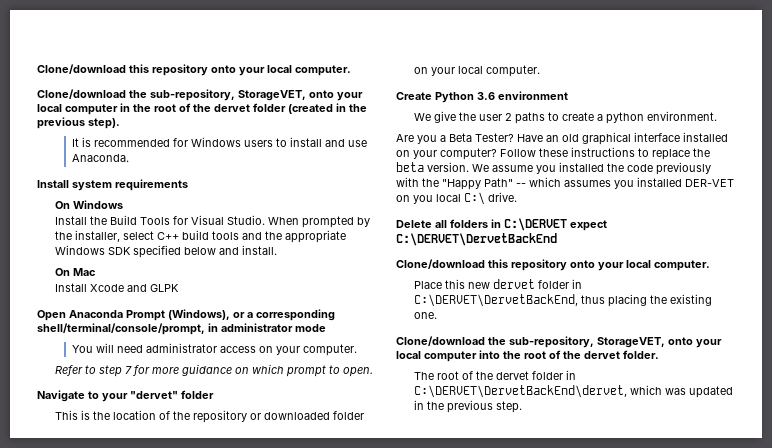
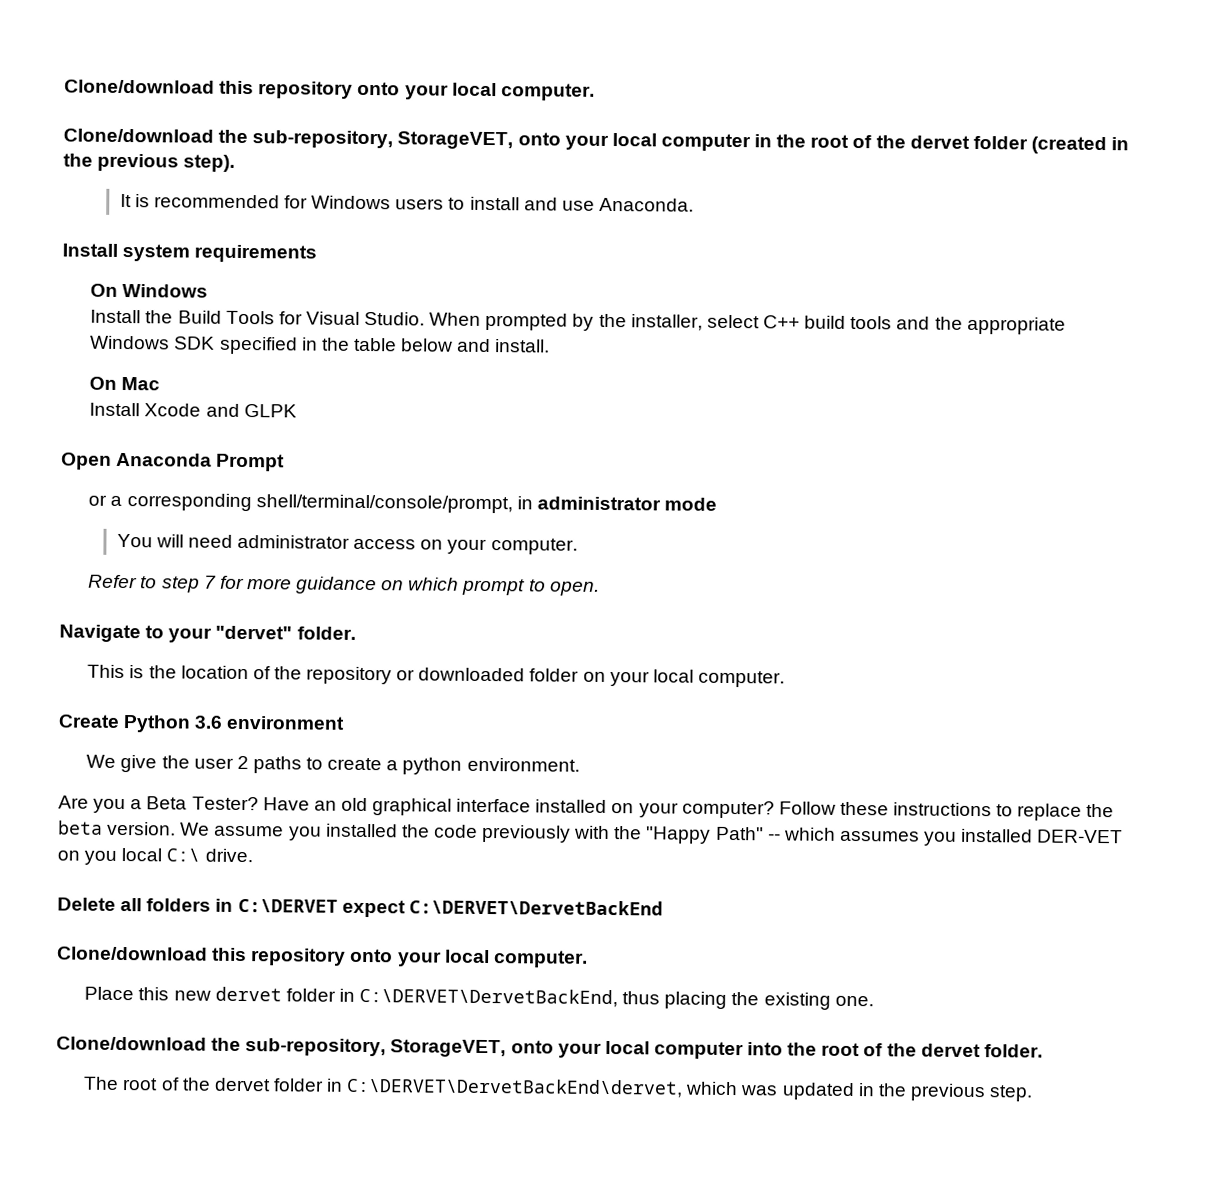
- When prompted by the installer, select C++ build tools and the appropriate Windows SDK specified below and install.
+ When prompted by the installer, select C++ build tools and the appropriate Windows SDK specified in the table below and install.
- Open Anaconda Prompt (Windows), or a corresponding shell/terminal/console/prompt, in administrator mode
+ Open Anaconda Prompt
+ or a corresponding shell/terminal/console/prompt, in administrator mode
- Navigate to your "dervet" folder
+ Navigate to your "dervet" folder.

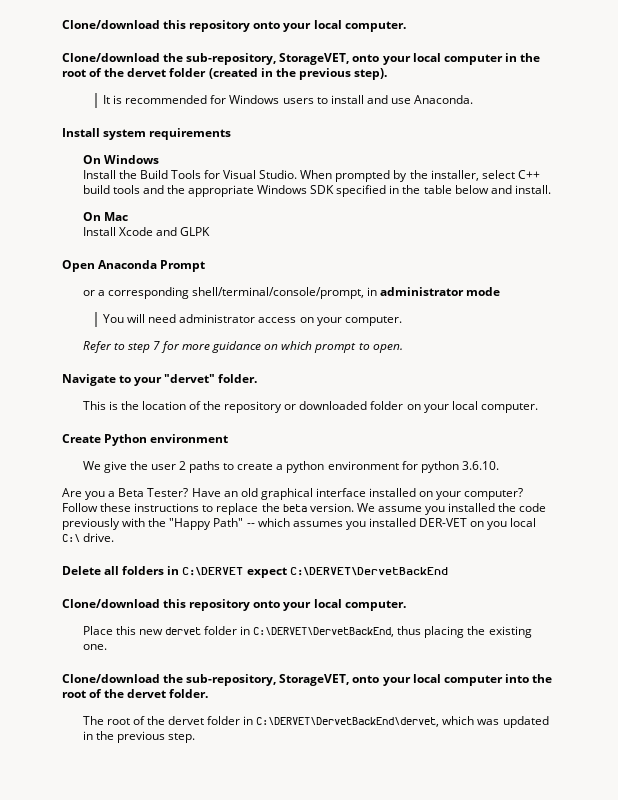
- Create Python 3.6 environment
+ Create Python environment
- We give the user 2 paths to create a python environment.
+ We give the user 2 paths to create a python environment for python 3.6.10.

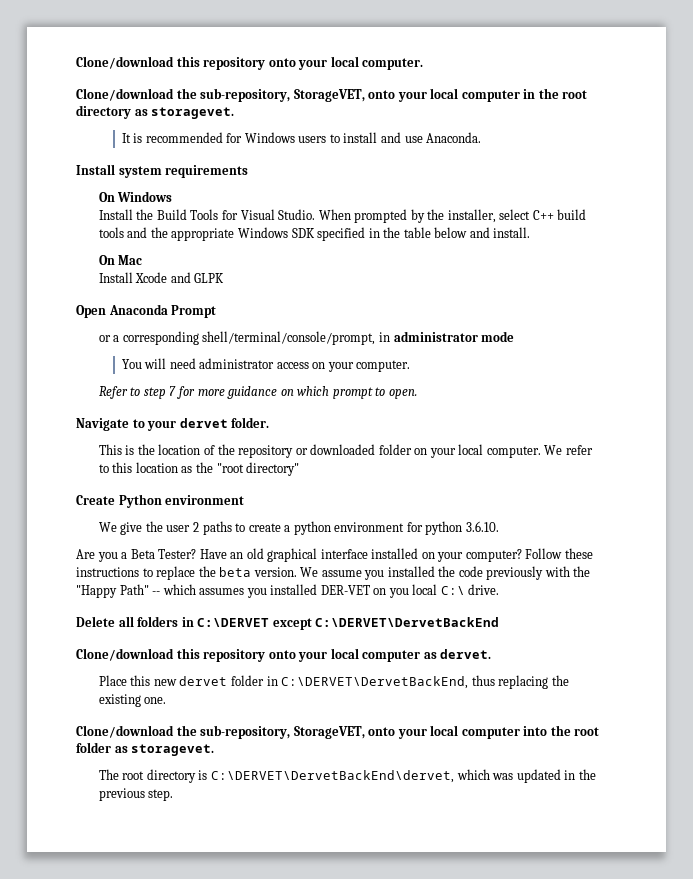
- Clone/download the sub-repository, StorageVET, onto your local computer in the root of the dervet folder (created in the previous step).
+ Clone/download the sub-repository, StorageVET, onto your local computer in the root directory as storagevet.
- Navigate to your "dervet" folder.
+ Navigate to your dervet folder.
+ We refer to this location as the "root directory"
- Delete all folders in C:\DERVET expect C:\DERVET\DervetBackEnd
- Clone/download this repository onto your local computer.
+ Delete all folders in C:\DERVET except C:\DERVET\DervetBackEnd
+ Clone/download this repository onto your local computer as dervet.
- Place this new dervet folder in C:\DERVET\DervetBackEnd, thus placing the existing one.
+ Place this new dervet folder in C:\DERVET\DervetBackEnd, thus replacing the existing one.
- Clone/download the sub-repository, StorageVET, onto your local computer into the root of the dervet folder.
- The root of the dervet folder in C:\DERVET\DervetBackEnd\dervet, which was updated in the previous step.
+ Clone/download the sub-repository, StorageVET, onto your local computer into the root folder as storagevet.
+ The root directory is C:\DERVET\DervetBackEnd\dervet, which was updated in the previous step.

